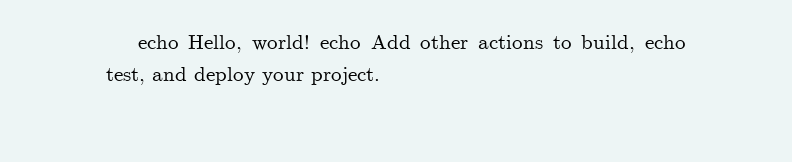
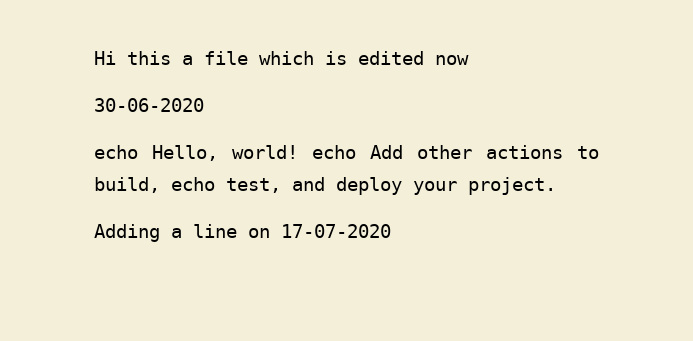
+ Hi this a file which is edited now
+ 30-06-2020
+ Adding a line on 17-07-2020

